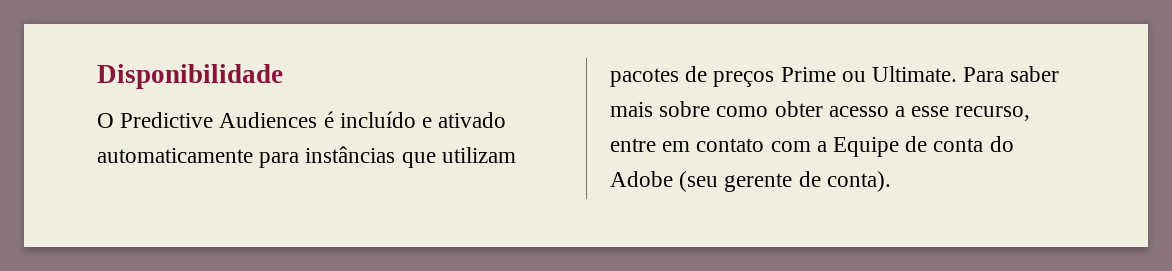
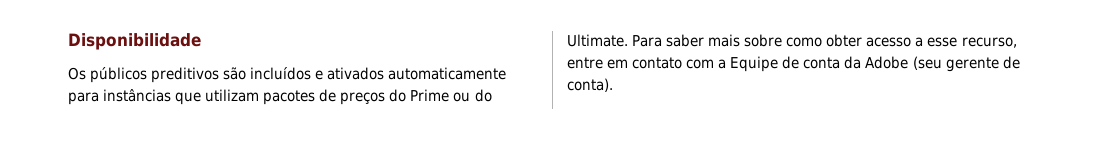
- O Predictive Audiences é incluído e ativado automaticamente para instâncias que utilizam pacotes de preços Prime ou Ultimate.
+ Os públicos preditivos são incluídos e ativados automaticamente para instâncias que utilizam pacotes de preços do Prime ou do Ultimate.
- Para saber mais sobre como obter acesso a esse recurso, entre em contato com a Equipe de conta do Adobe (seu gerente de conta).
+ Para saber mais sobre como obter acesso a esse recurso, entre em contato com a Equipe de conta da Adobe (seu gerente de conta).

